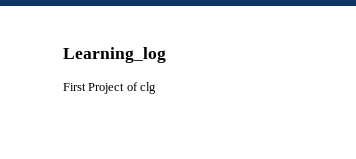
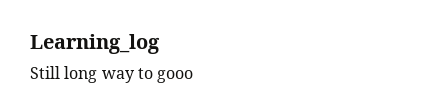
- First Project of clg
+ Still long way to gooo

